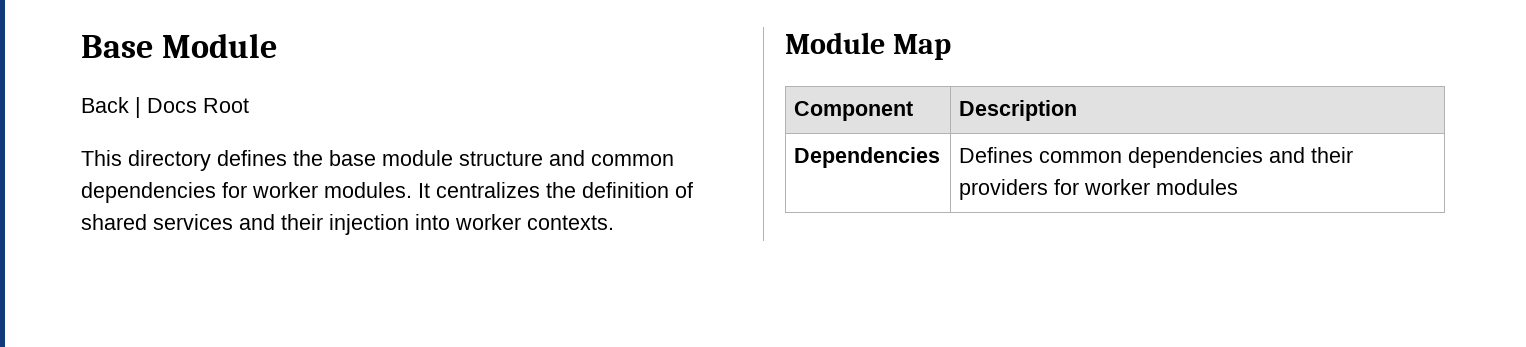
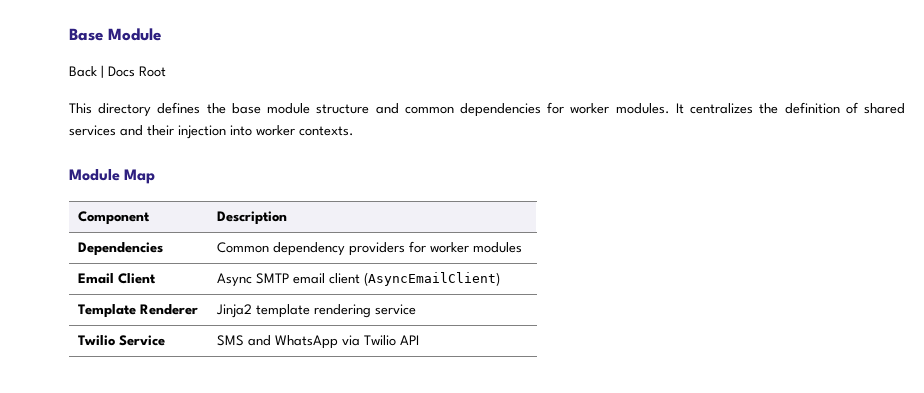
- Dependencies | Defines common dependencies and their providers for worker modules
+ Dependencies | Common dependency providers for worker modules
+ Email Client | Async SMTP email client (AsyncEmailClient)
+ Template Renderer | Jinja2 template rendering service
+ Twilio Service | SMS and WhatsApp via Twilio API

